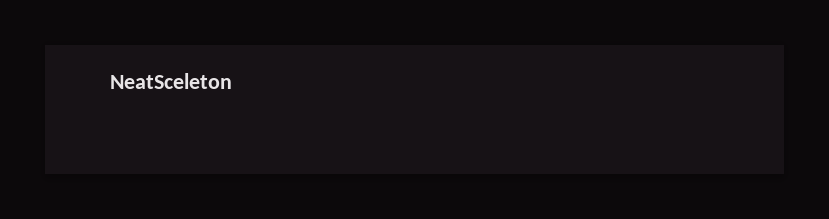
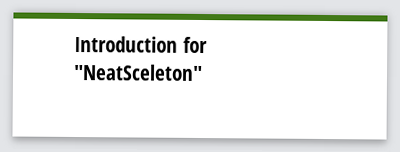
- NeatSceleton
+ Introduction for "NeatSceleton"

